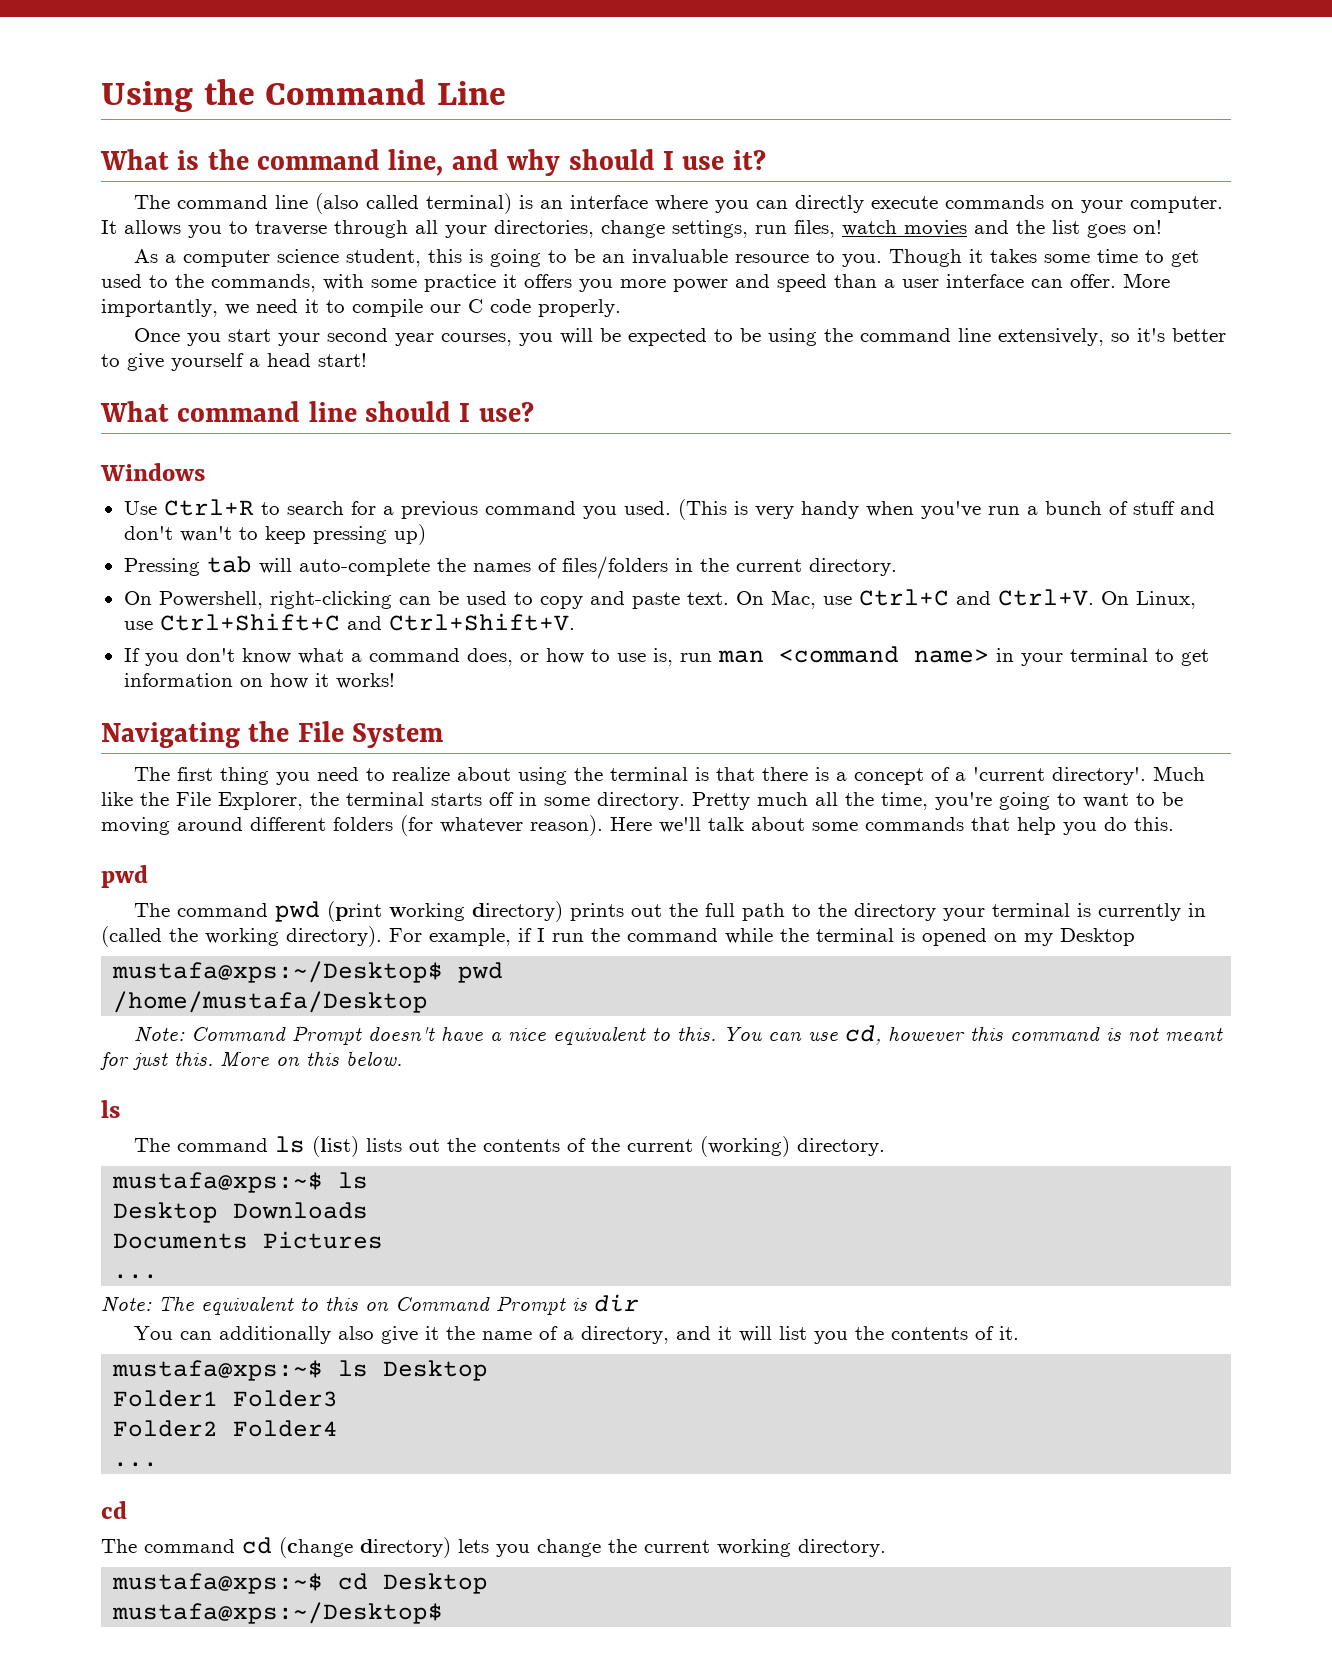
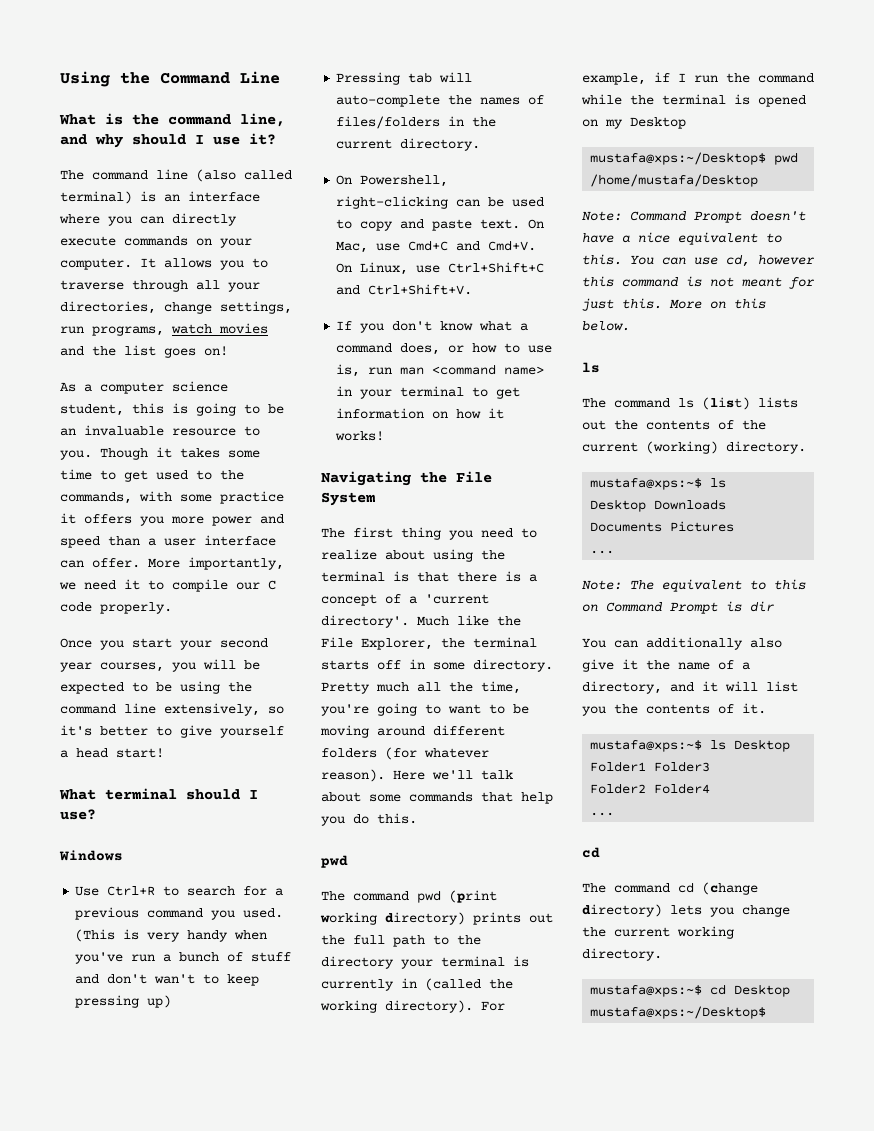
- It allows you to traverse through all your directories, change settings, run files, watch movies and the list goes on!
+ It allows you to traverse through all your directories, change settings, run programs, watch movies and the list goes on!
- What command line should I use?
+ What terminal should I use?
- On Mac, use Ctrl+C and Ctrl+V.
+ On Mac, use Cmd+C and Cmd+V.

